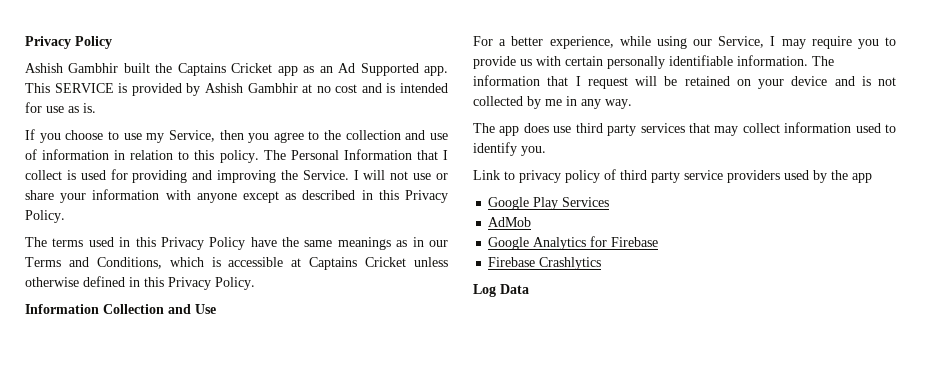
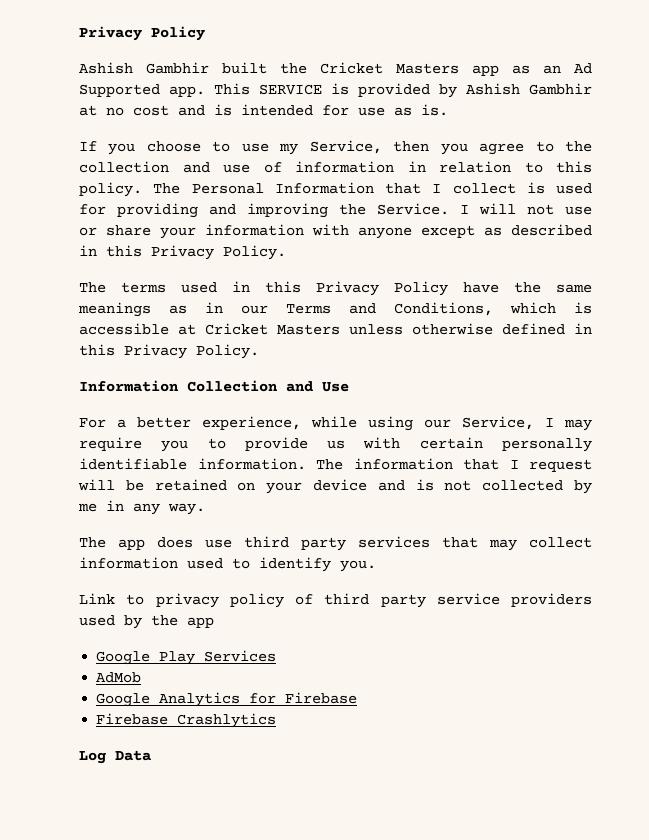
- Ashish Gambhir built the Captains Cricket app as an Ad Supported app.
+ Ashish Gambhir built the Cricket Masters app as an Ad Supported app.
- The terms used in this Privacy Policy have the same meanings as in our Terms and Conditions, which is accessible at Captains Cricket unless otherwise defined in this Privacy Policy.
+ The terms used in this Privacy Policy have the same meanings as in our Terms and Conditions, which is accessible at Cricket Masters unless otherwise defined in this Privacy Policy.

